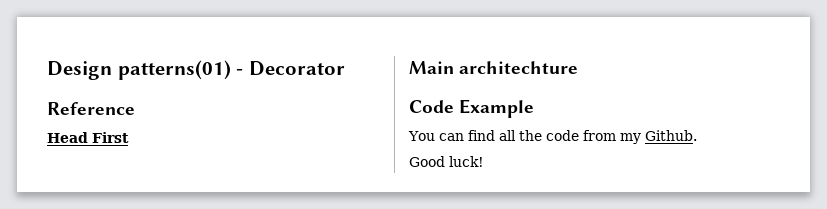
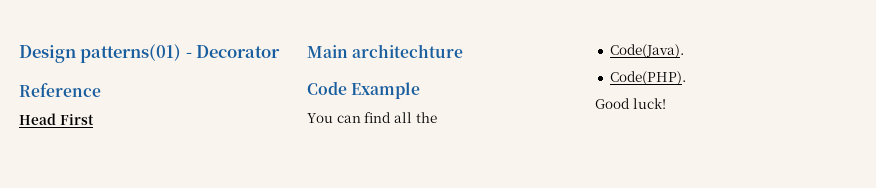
- You can find all the code from my Github.
+ You can find all the
+ Code(Java).
+ Code(PHP).

